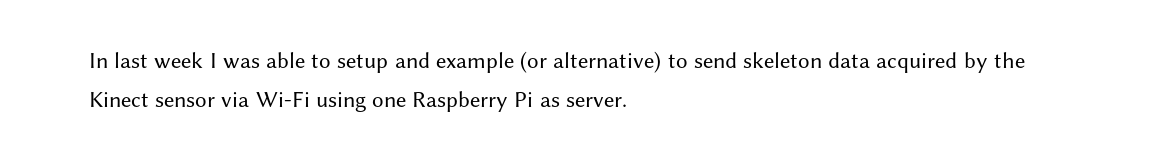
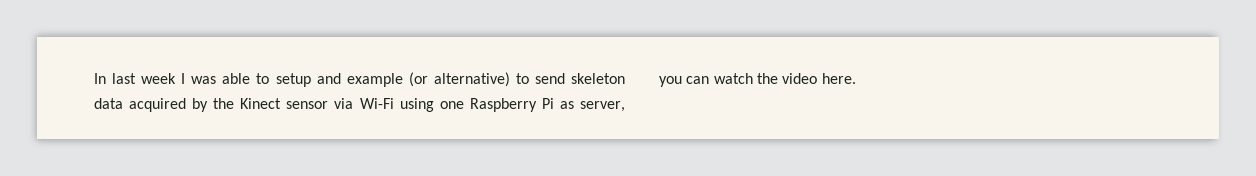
- In last week I was able to setup and example (or alternative) to send skeleton data acquired by the Kinect sensor via Wi-Fi using one Raspberry Pi as server.
+ In last week I was able to setup and example (or alternative) to send skeleton data acquired by the Kinect sensor via Wi-Fi using one Raspberry Pi as server, you can watch the video here.

